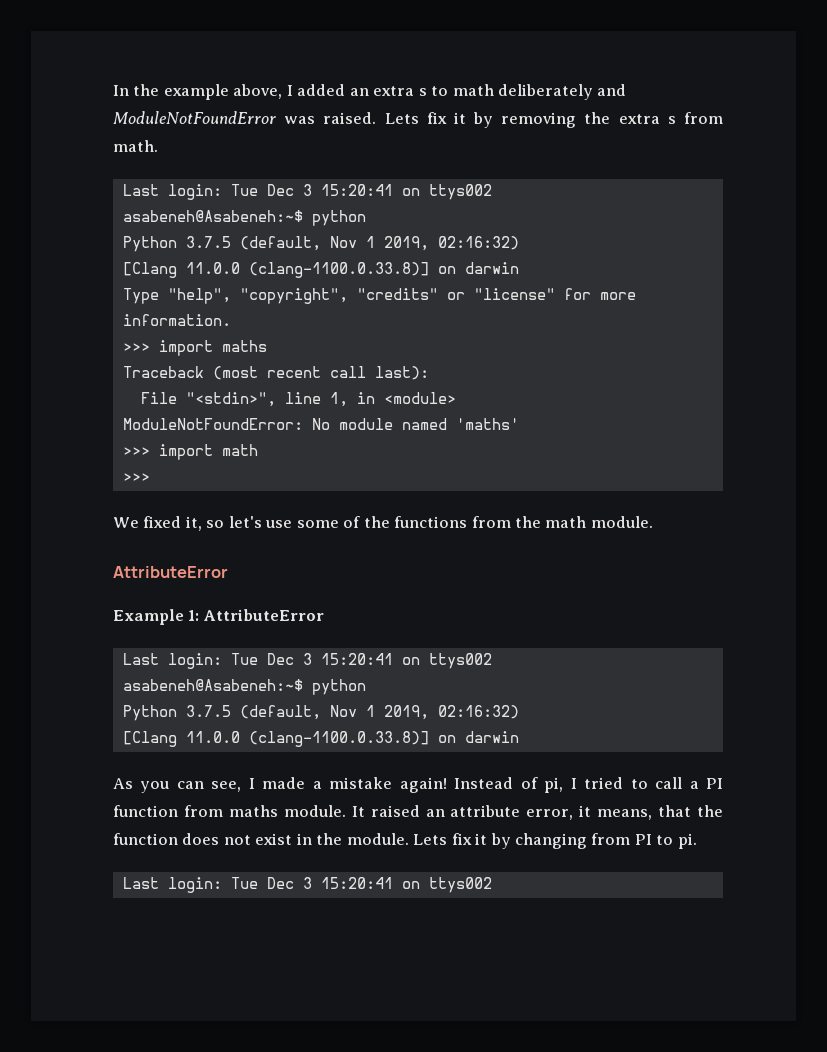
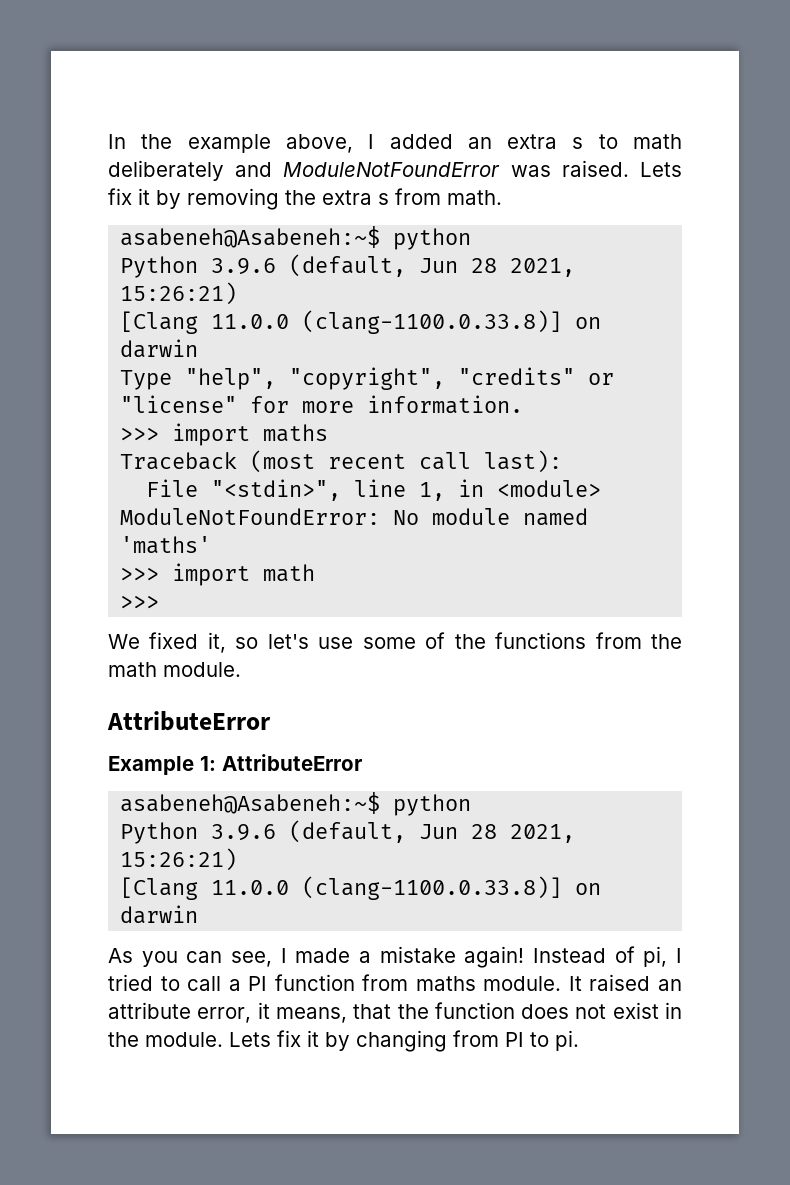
  Lets fix it by removing the extra s from math.
- Last login: Tue Dec 3 15:20:41 on ttys002
  asabeneh@Asabeneh:~$ python
- Python 3.7.5 (default, Nov 1 2019, 02:16:32)
+ Python 3.9.6 (default, Jun 28 2021, 15:26:21)
  Example 1: AttributeError
- Last login: Tue Dec 3 15:20:41 on ttys002
  asabeneh@Asabeneh:~$ python
- Python 3.7.5 (default, Nov 1 2019, 02:16:32)
+ Python 3.9.6 (default, Jun 28 2021, 15:26:21)
  Lets fix it by changing from PI to pi.
- Last login: Tue Dec 3 15:20:41 on ttys002

